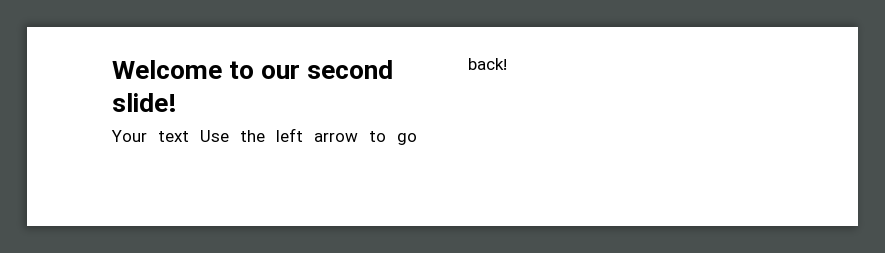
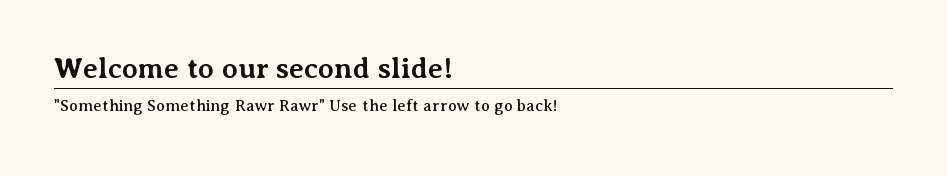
- Your text Use the left arrow to go back!
+ "Something Something Rawr Rawr" Use the left arrow to go back!

